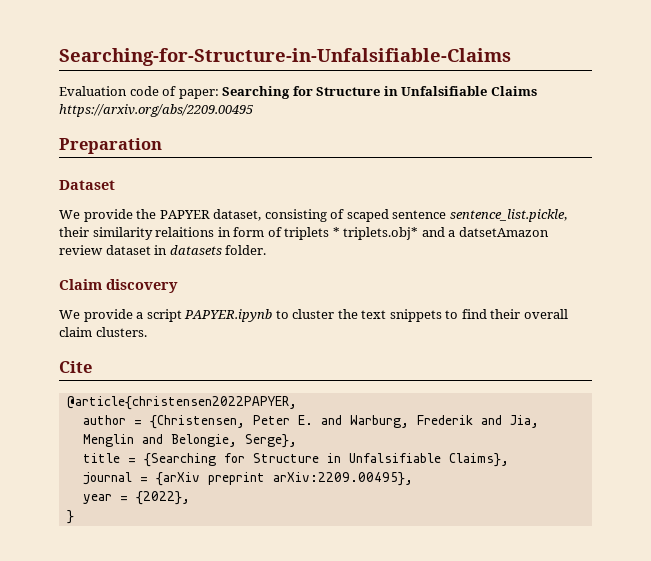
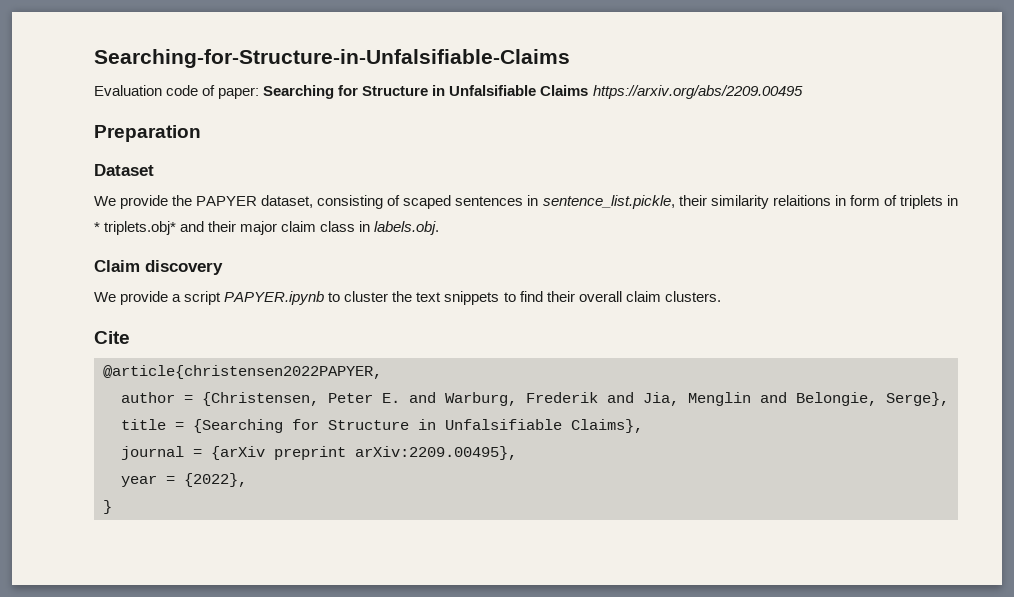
- We provide the PAPYER dataset, consisting of scaped sentence sentence_list.pickle, their similarity relaitions in form of triplets * triplets.obj* and a datsetAmazon review dataset in datasets folder.
+ We provide the PAPYER dataset, consisting of scaped sentences in sentence_list.pickle, their similarity relaitions in form of triplets in * triplets.obj* and their major claim class in labels.obj.

